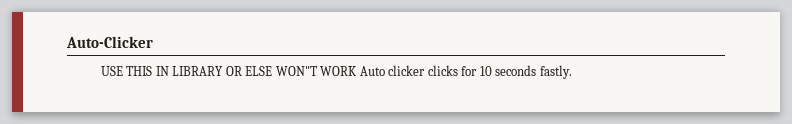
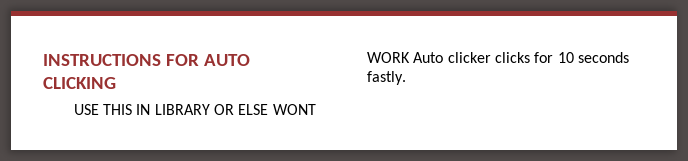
- Auto-Clicker
+ INSTRUCTIONS FOR AUTO CLICKING
- USE THIS IN LIBRARY OR ELSE WON"T WORK Auto clicker clicks for 10 seconds fastly.
+ USE THIS IN LIBRARY OR ELSE WONT WORK Auto clicker clicks for 10 seconds fastly.

